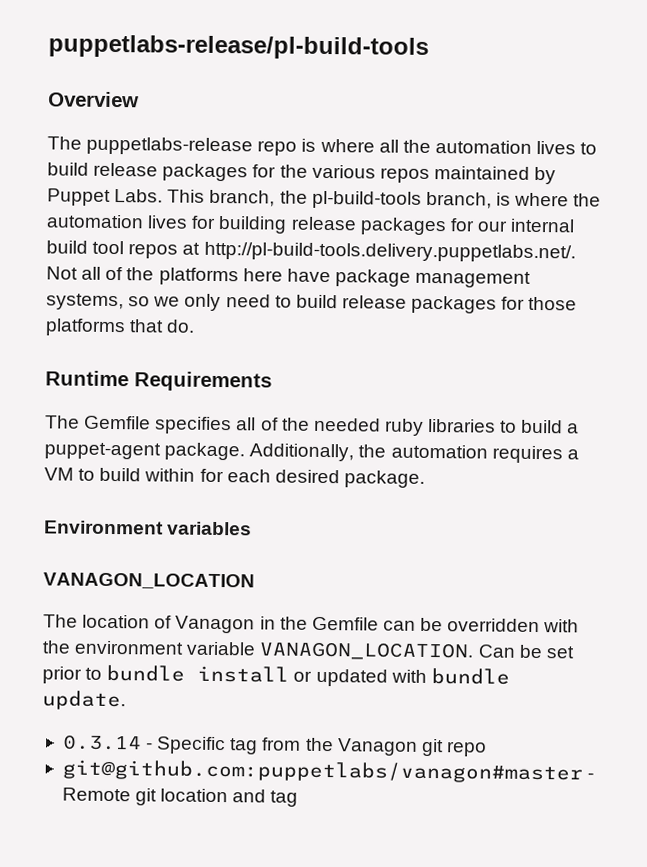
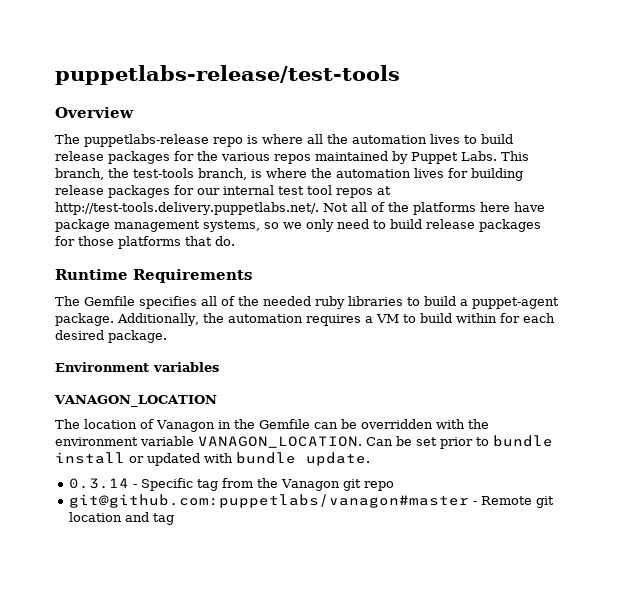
- puppetlabs-release/pl-build-tools
+ puppetlabs-release/test-tools
- This branch, the pl-build-tools branch, is where the automation lives for building release packages for our internal build tool repos at http://pl-build-tools.delivery.puppetlabs.net/. Not all of the platforms here have package management systems, so we only need to build release packages for those platforms that do.
+ This branch, the test-tools branch, is where the automation lives for building release packages for our internal test tool repos at http://test-tools.delivery.puppetlabs.net/. Not all of the platforms here have package management systems, so we only need to build release packages for those platforms that do.

